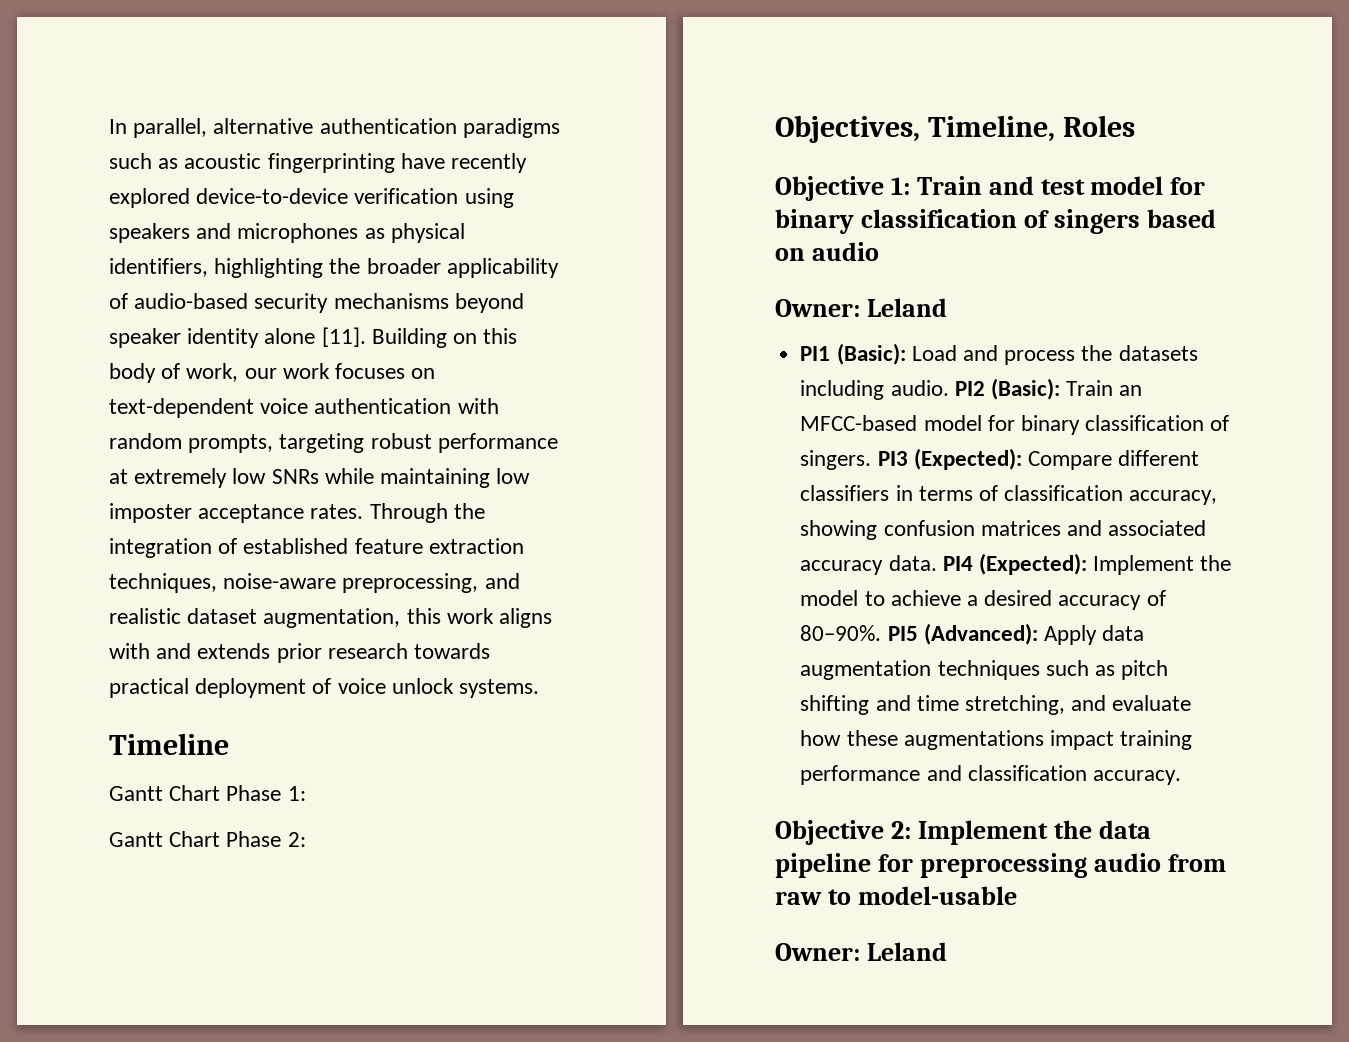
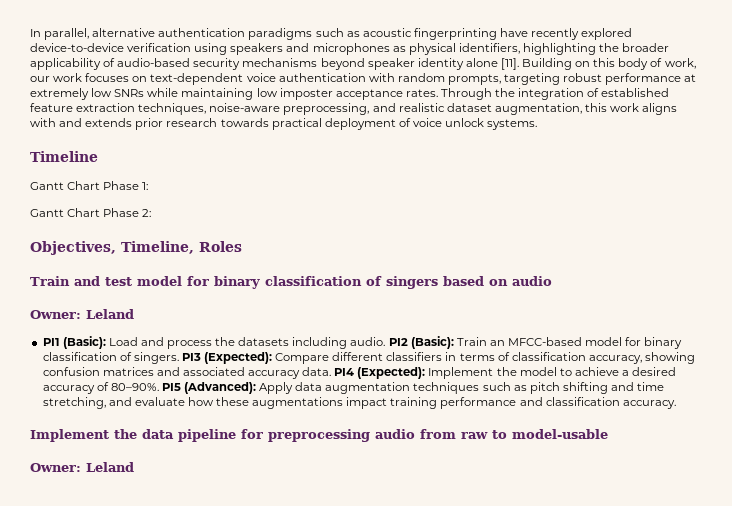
- Objective 1: Train and test model for binary classification of singers based on audio
+ Train and test model for binary classification of singers based on audio
- Objective 2: Implement the data pipeline for preprocessing audio from raw to model-usable
+ Implement the data pipeline for preprocessing audio from raw to model-usable

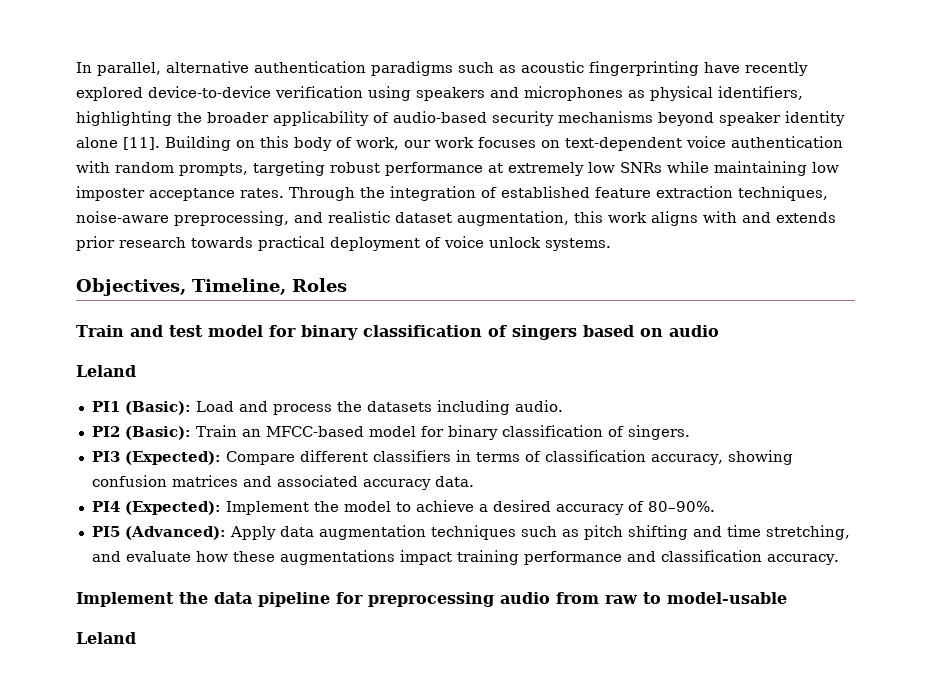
- Timeline
- Gantt Chart Phase 1:
- Gantt Chart Phase 2:
  Train and test model for binary classification of singers based on audio
- Owner: Leland
+ Leland
- Load and process the datasets including audio. PI2 (Basic):
+ Load and process the datasets including audio.
+ PI2 (Basic):
- Train an MFCC-based model for binary classification of singers. PI3 (Expected):
+ Train an MFCC-based model for binary classification of singers.
+ PI3 (Expected):
- Compare different classifiers in terms of classification accuracy, showing confusion matrices and associated accuracy data. PI4 (Expected):
+ Compare different classifiers in terms of classification accuracy, showing confusion matrices and associated accuracy data.
+ PI4 (Expected):
- Implement the model to achieve a desired accuracy of 80–90%. PI5 (Advanced):
+ Implement the model to achieve a desired accuracy of 80–90%.
+ PI5 (Advanced):
  Implement the data pipeline for preprocessing audio from raw to model-usable
- Owner: Leland
+ Leland

